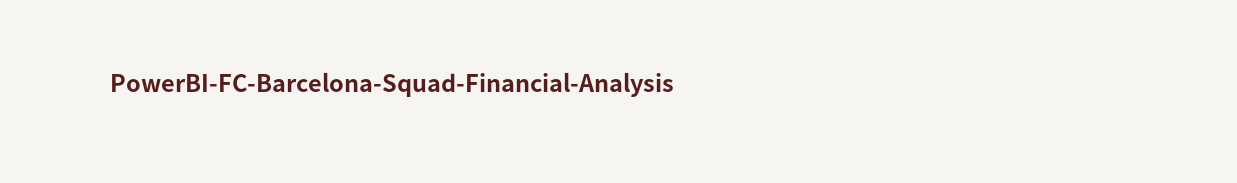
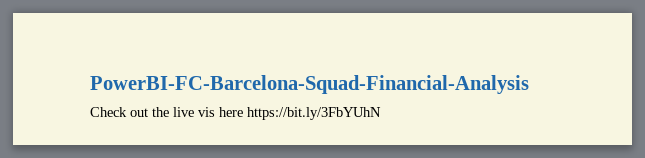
+ Check out the live vis here https://bit.ly/3FbYUhN

